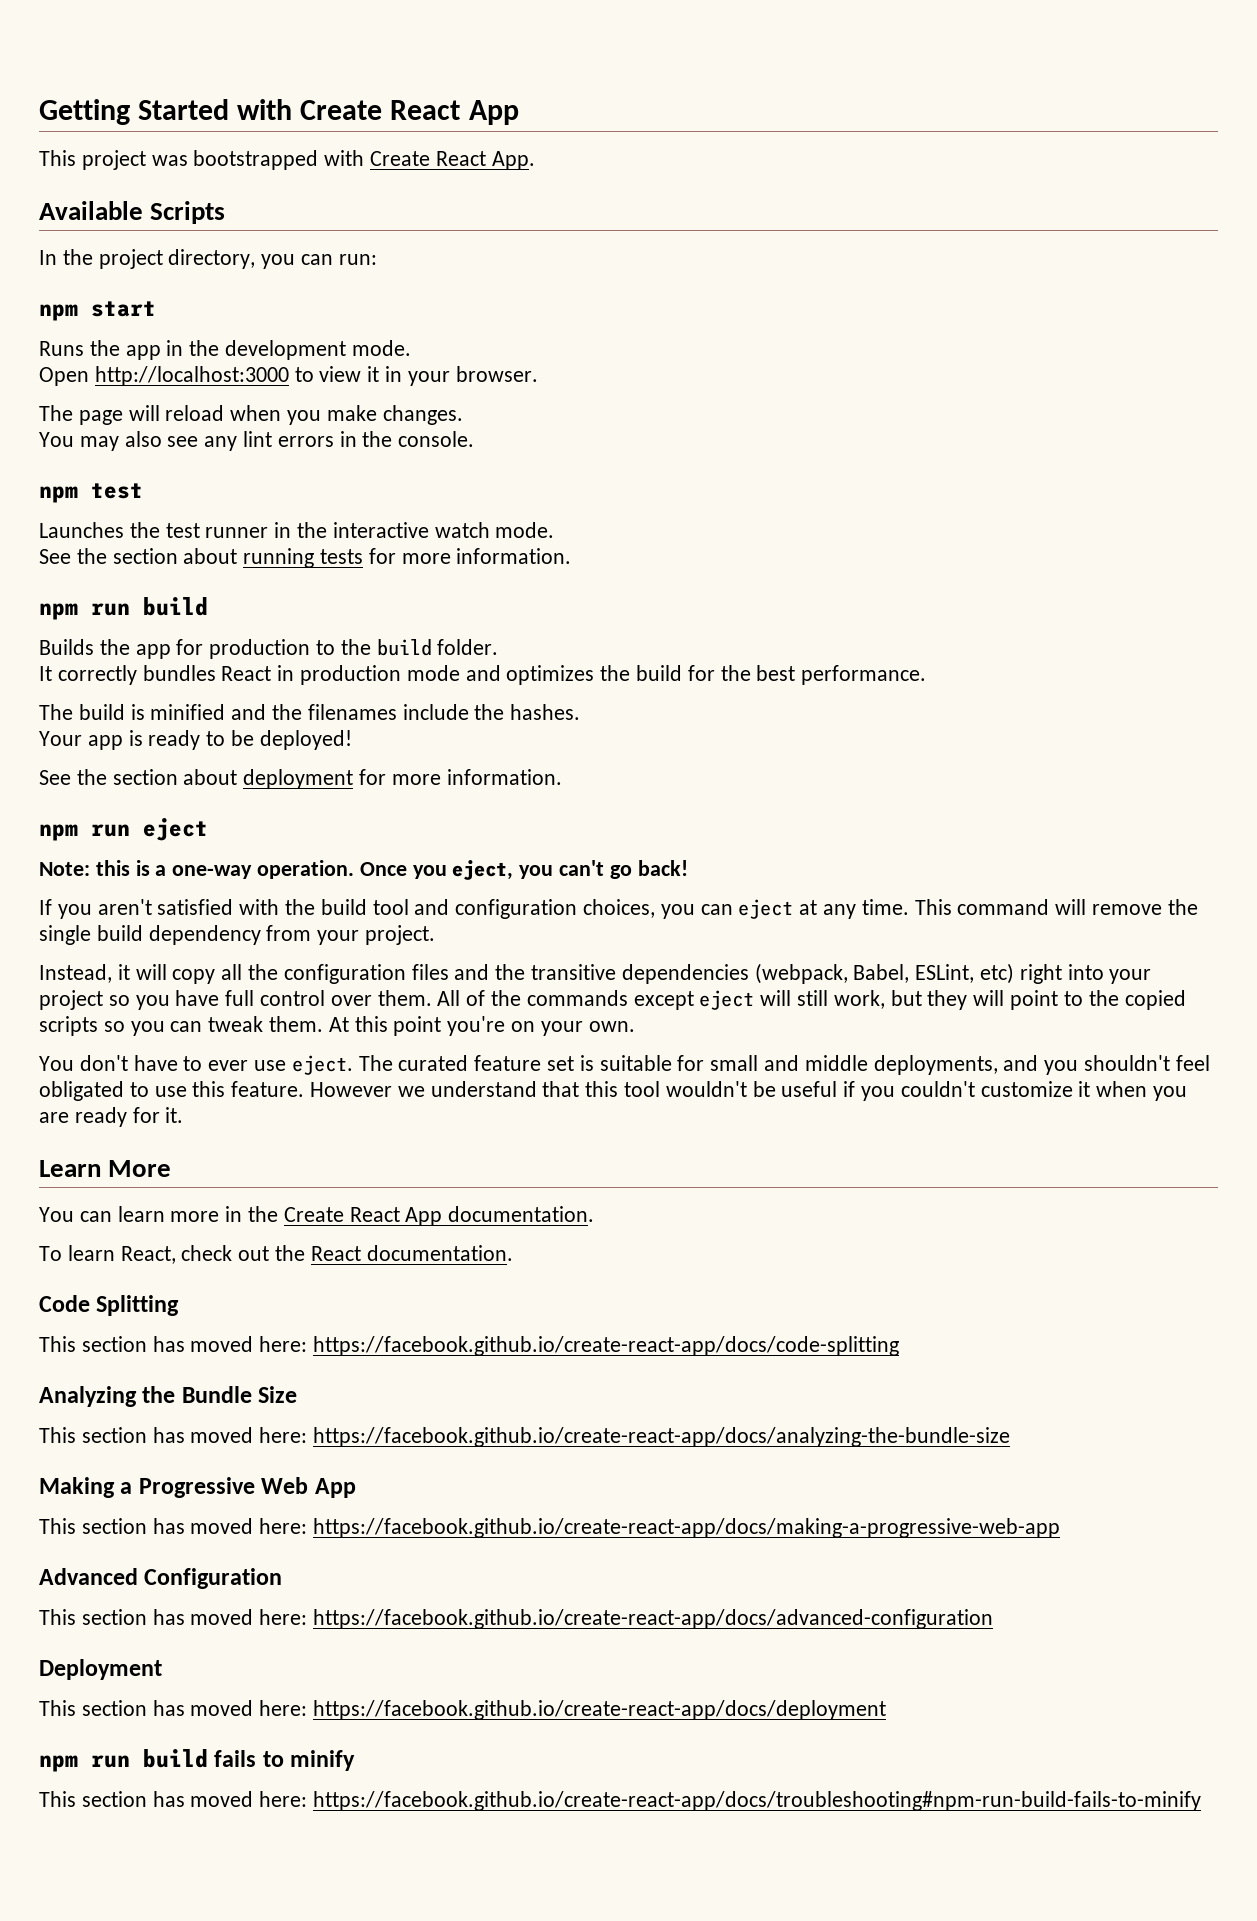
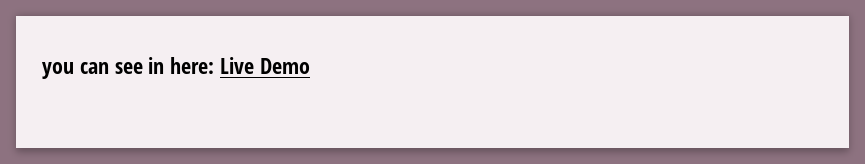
- Getting Started with Create React App
- This project was bootstrapped with Create React App.
- Available Scripts
- In the project directory, you can run:
- npm start
- Runs the app in the development mode.
- Open http://localhost:3000 to view it in your browser.
- The page will reload when you make changes.
- You may also see any lint errors in the console.
- npm test
- Launches the test runner in the interactive watch mode.
- See the section about running tests for more information.
- npm run build
- Builds the app for production to the build folder.
- It correctly bundles React in production mode and optimizes the build for the best performance.
- The build is minified and the filenames include the hashes.
- Your app is ready to be deployed!
- See the section about deployment for more information.
- npm run eject
- Note: this is a one-way operation. Once you eject, you can't go back!
- If you aren't satisfied with the build tool and configuration choices, you can eject at any time. This command will remove the single build dependency from your project.
- Instead, it will copy all the configuration files and the transitive dependencies (webpack, Babel, ESLint, etc) right into your project so you have full control over them. All of the commands except eject will still work, but they will point to the copied scripts so you can tweak them. At this point you're on your own.
- You don't have to ever use eject. The curated feature set is suitable for small and middle deployments, and you shouldn't feel obligated to use this feature. However we understand that this tool wouldn't be useful if you couldn't customize it when you are ready for it.
- Learn More
- You can learn more in the Create React App documentation.
- To learn React, check out the React documentation.
- Code Splitting
- This section has moved here: https://facebook.github.io/create-react-app/docs/code-splitting
- Analyzing the Bundle Size
- This section has moved here: https://facebook.github.io/create-react-app/docs/analyzing-the-bundle-size
- Making a Progressive Web App
- This section has moved here: https://facebook.github.io/create-react-app/docs/making-a-progressive-web-app
- Advanced Configuration
- This section has moved here: https://facebook.github.io/create-react-app/docs/advanced-configuration
- Deployment
- This section has moved here: https://facebook.github.io/create-react-app/docs/deployment
- npm run build fails to minify
- This section has moved here: https://facebook.github.io/create-react-app/docs/troubleshooting#npm-run-build-fails-to-minify
+ you can see in here: Live Demo

